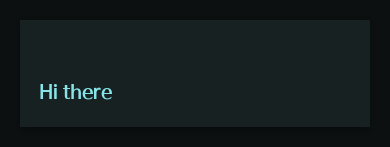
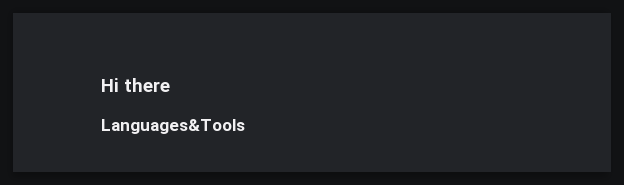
+ Languages&Tools

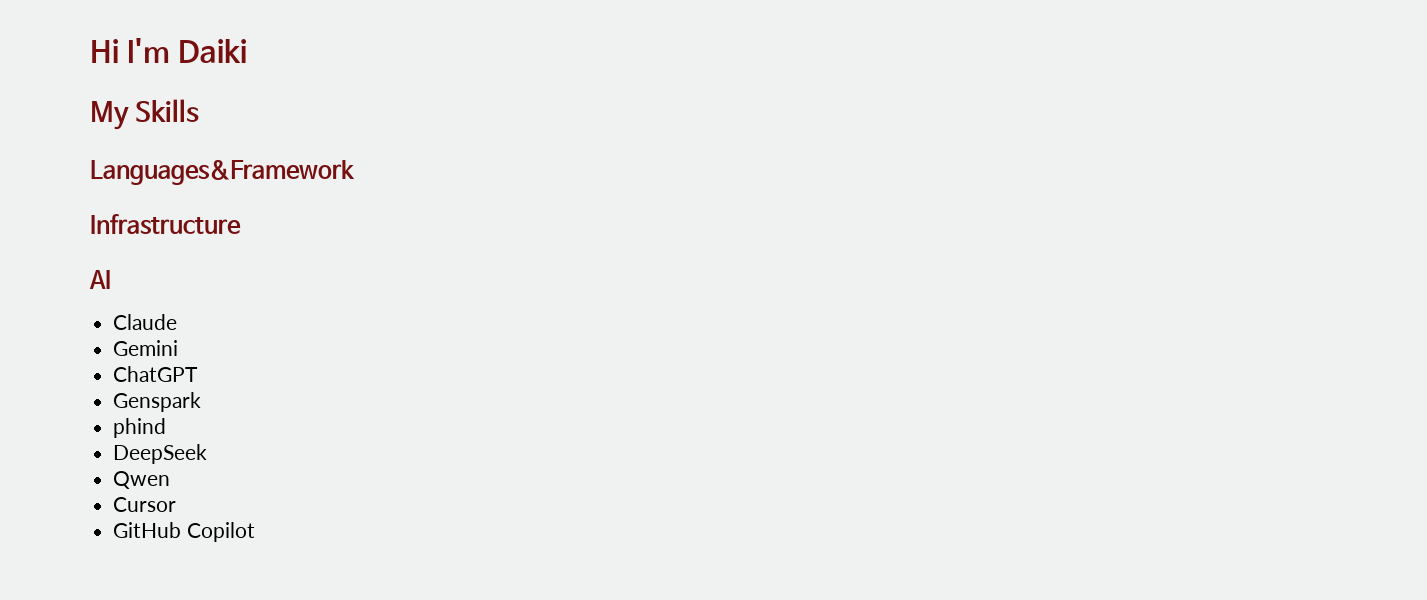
- Hi there
- Languages&Tools
+ Hi I'm Daiki
+ My Skills
+ Languages&Framework
+ Infrastructure
+ AI
+ Claude
+ Gemini
+ ChatGPT
+ Genspark
+ phind
+ DeepSeek
+ Qwen
+ Cursor
+ GitHub Copilot

